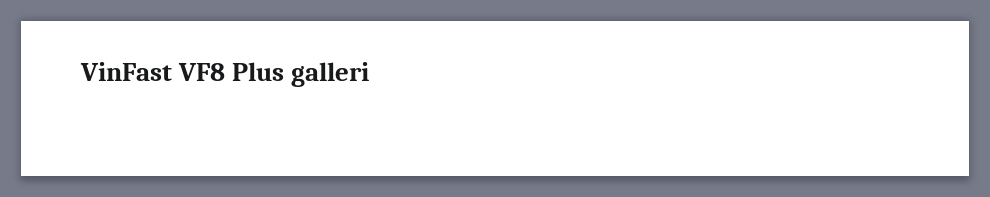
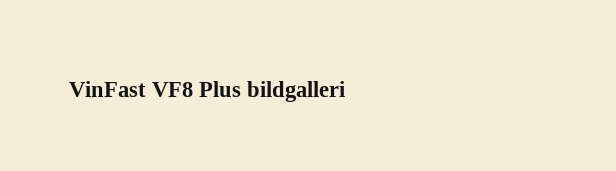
- VinFast VF8 Plus galleri
+ VinFast VF8 Plus bildgalleri

